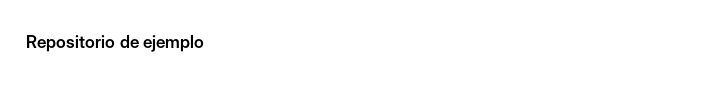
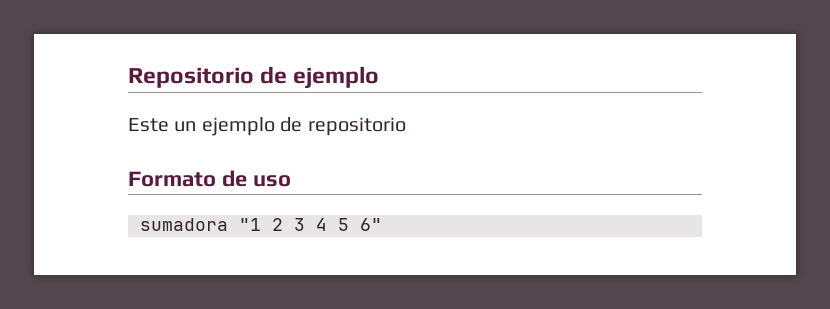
+ Este un ejemplo de repositorio
+ Formato de uso
+ sumadora "1 2 3 4 5 6"

